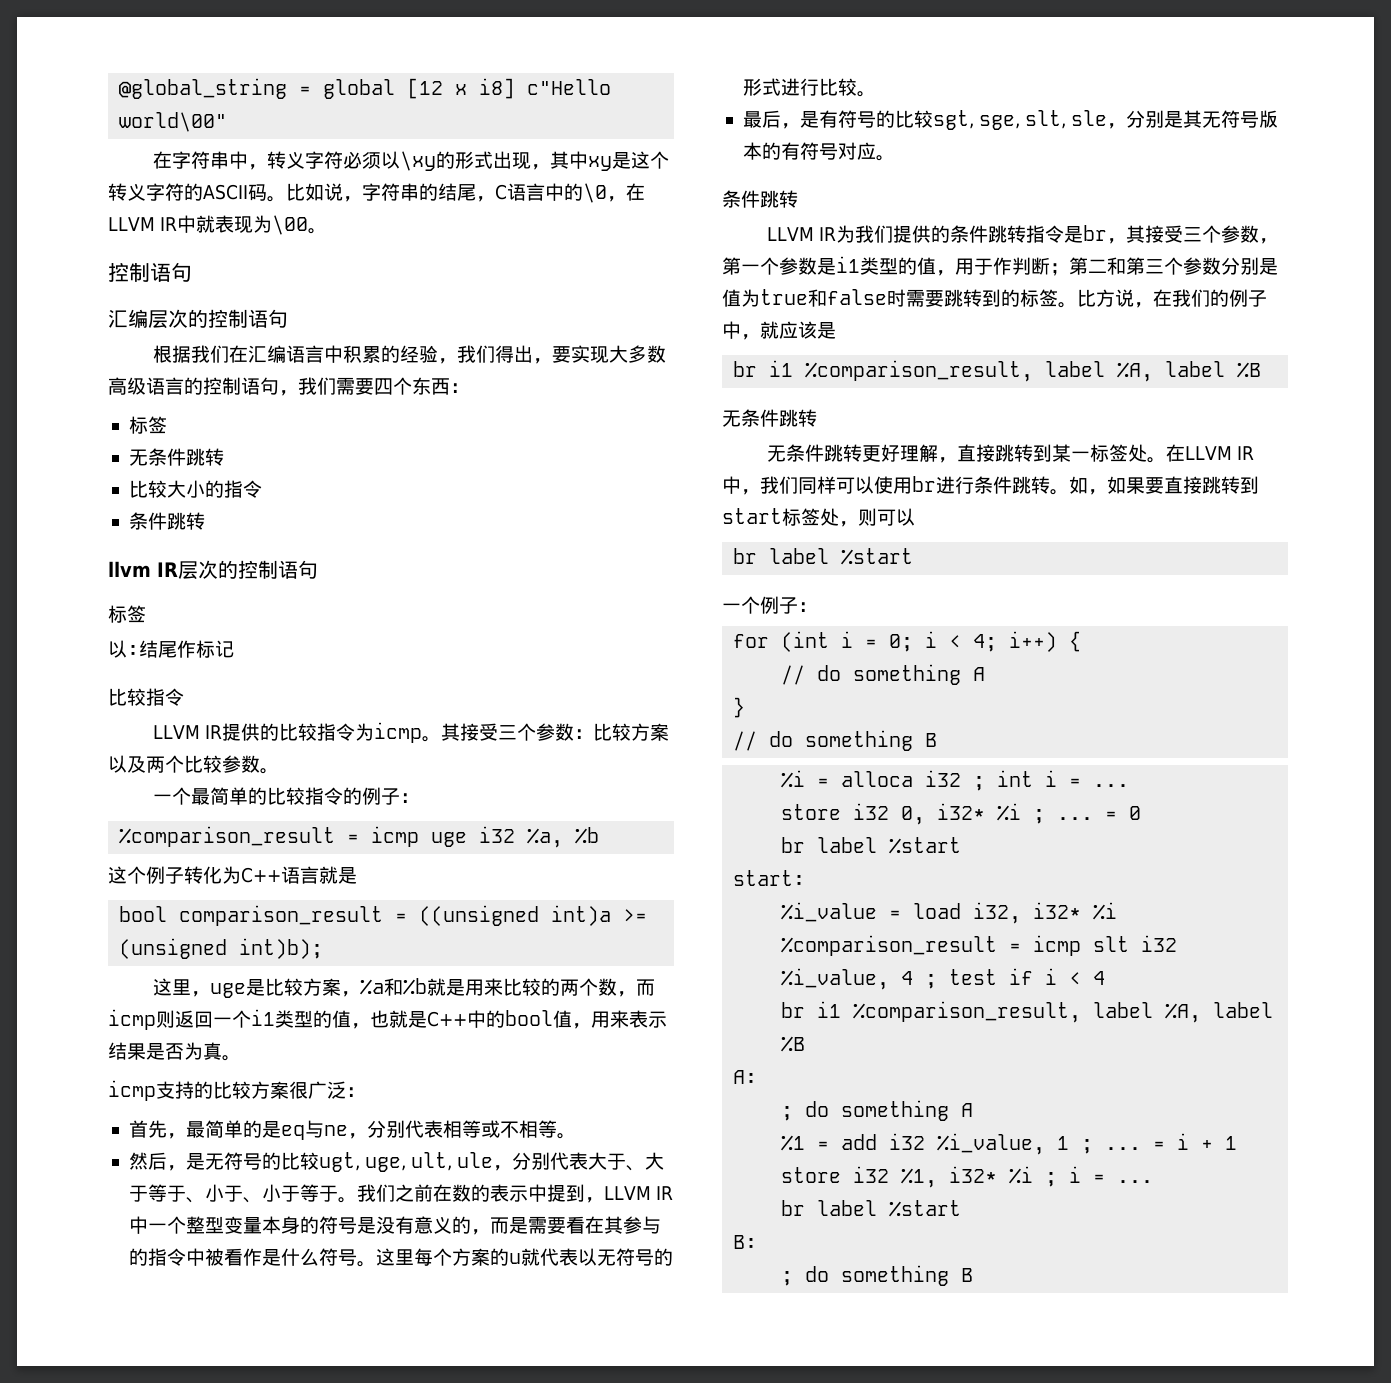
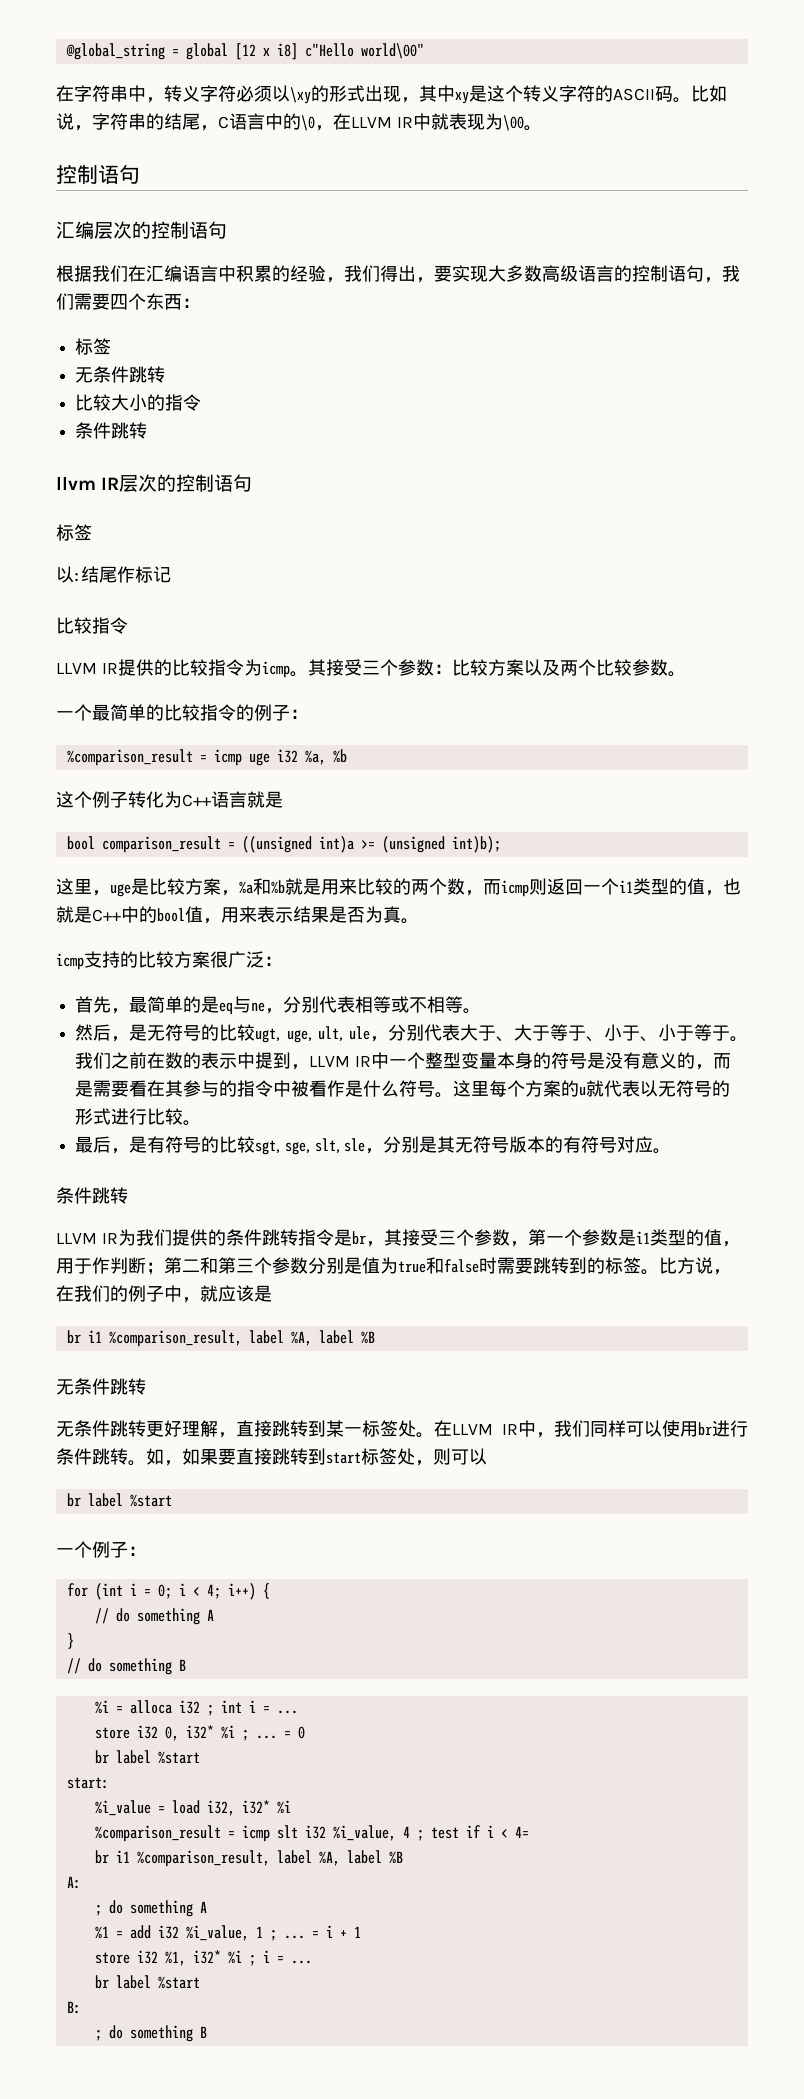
- %comparison_result = icmp slt i32 %i_value, 4 ; test if i < 4
+ %comparison_result = icmp slt i32 %i_value, 4 ; test if i < 4=

